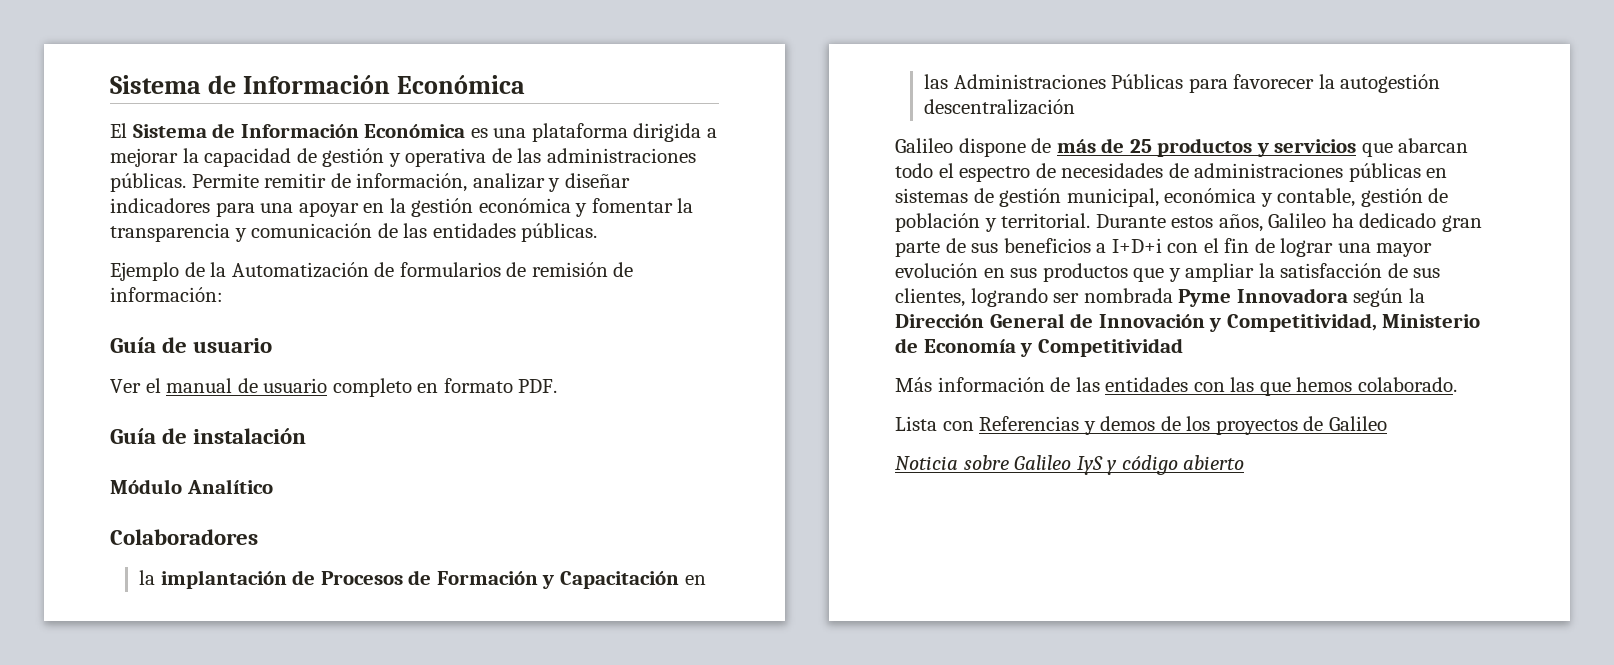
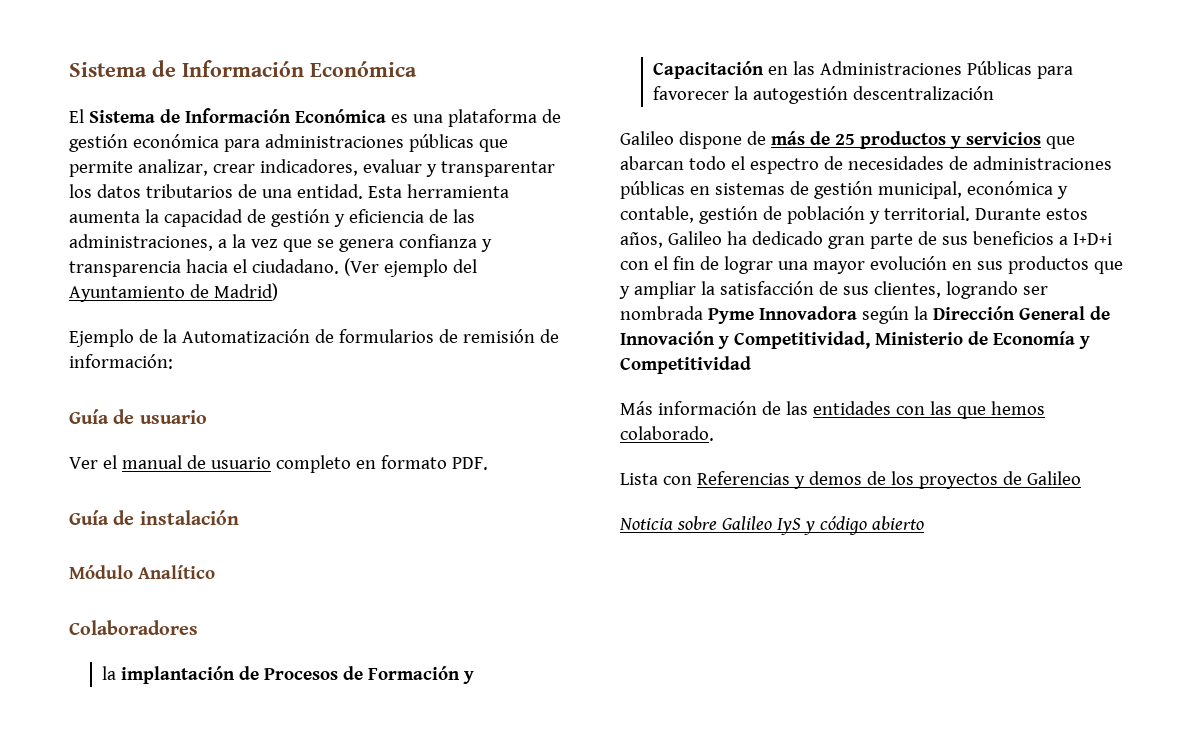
- El Sistema de Información Económica es una plataforma dirigida a mejorar la capacidad de gestión y operativa de las administraciones públicas. Permite remitir de información, analizar y diseñar indicadores para una apoyar en la gestión económica y fomentar la transparencia y comunicación de las entidades públicas.
+ El Sistema de Información Económica es una plataforma de gestión económica para administraciones públicas que permite analizar, crear indicadores, evaluar y transparentar los datos tributarios de una entidad. Esta herramienta aumenta la capacidad de gestión y eficiencia de las administraciones, a la vez que se genera confianza y transparencia hacia el ciudadano. (Ver ejemplo del Ayuntamiento de Madrid)

